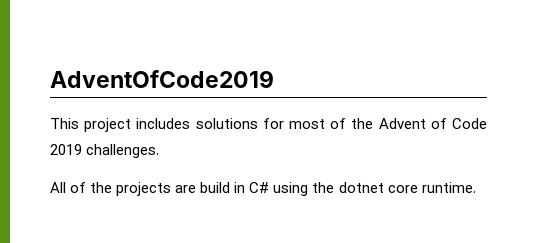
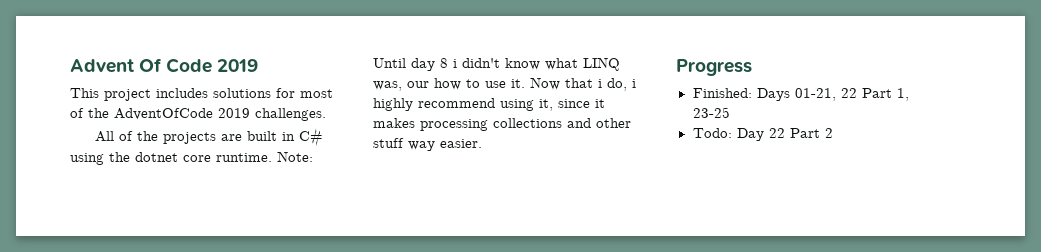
- AdventOfCode2019
+ Advent Of Code 2019
- This project includes solutions for most of the Advent of Code 2019 challenges.
+ This project includes solutions for most of the AdventOfCode 2019 challenges.
- All of the projects are build in C# using the dotnet core runtime.
+ All of the projects are built in C# using the dotnet core runtime.
+ Note: Until day 8 i didn't know what LINQ was, our how to use it. Now that i do, i highly recommend using it, since it makes processing collections and other stuff way easier.
+ Progress
+ Finished: Days 01-21, 22 Part 1, 23-25
+ Todo: Day 22 Part 2

